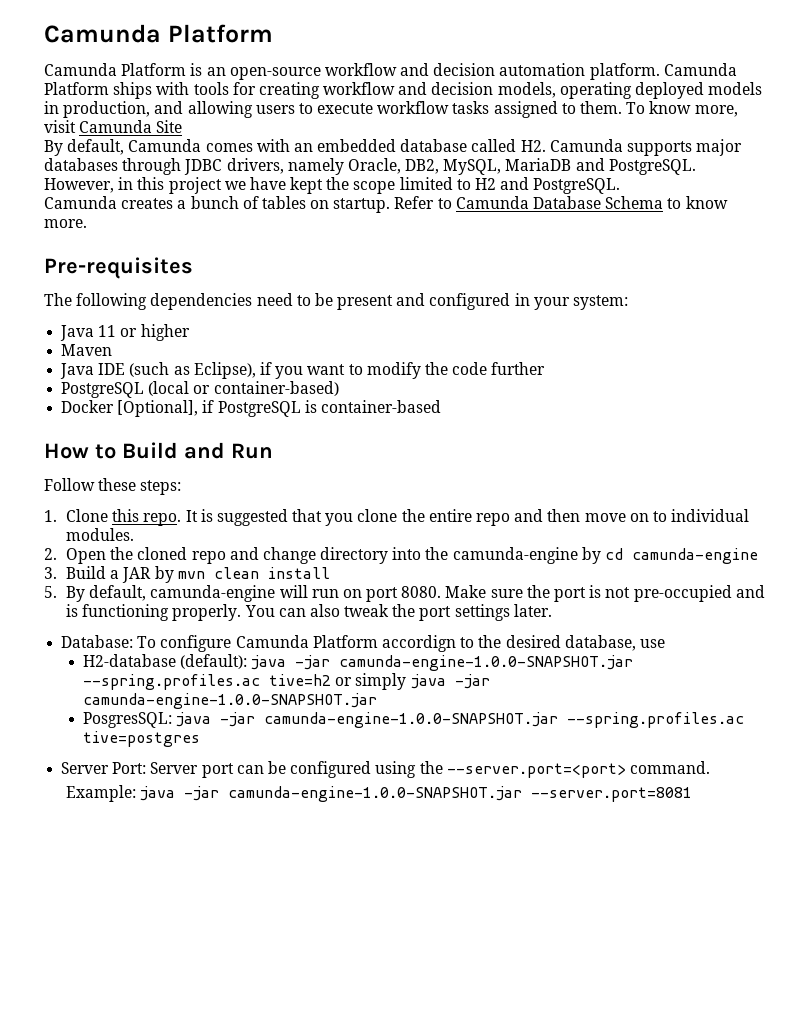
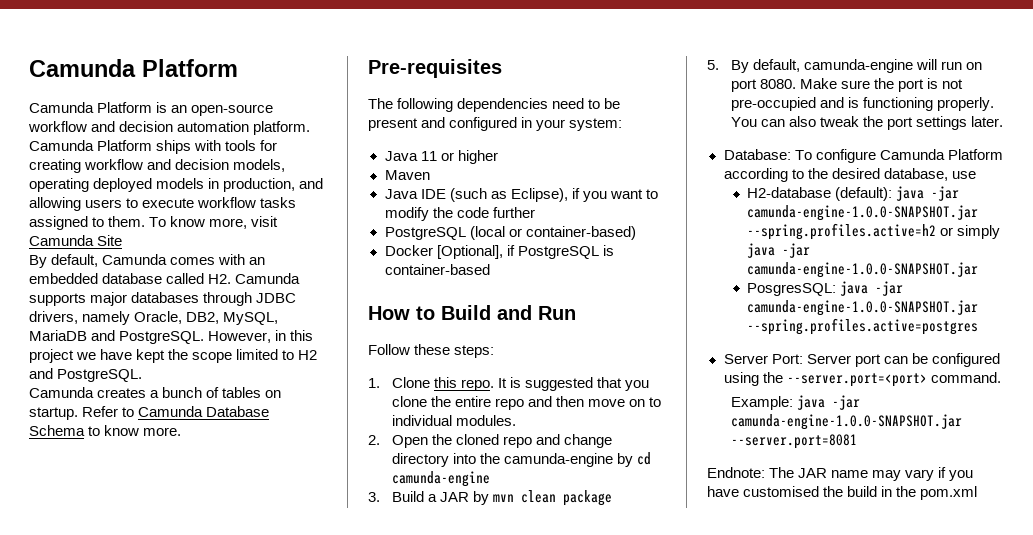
- 3. Build a JAR by mvn clean install
+ 3. Build a JAR by mvn clean package
- Database: To configure Camunda Platform accordign to the desired database, use
+ Database: To configure Camunda Platform according to the desired database, use
- H2-database (default): java -jar camunda-engine-1.0.0-SNAPSHOT.jar --spring.profiles.ac tive=h2 or simply java -jar camunda-engine-1.0.0-SNAPSHOT.jar
+ H2-database (default): java -jar camunda-engine-1.0.0-SNAPSHOT.jar --spring.profiles.active=h2 or simply java -jar camunda-engine-1.0.0-SNAPSHOT.jar
- PosgresSQL: java -jar camunda-engine-1.0.0-SNAPSHOT.jar --spring.profiles.ac tive=postgres
+ PosgresSQL: java -jar camunda-engine-1.0.0-SNAPSHOT.jar --spring.profiles.active=postgres
+ Endnote: The JAR name may vary if you have customised the build in the pom.xml

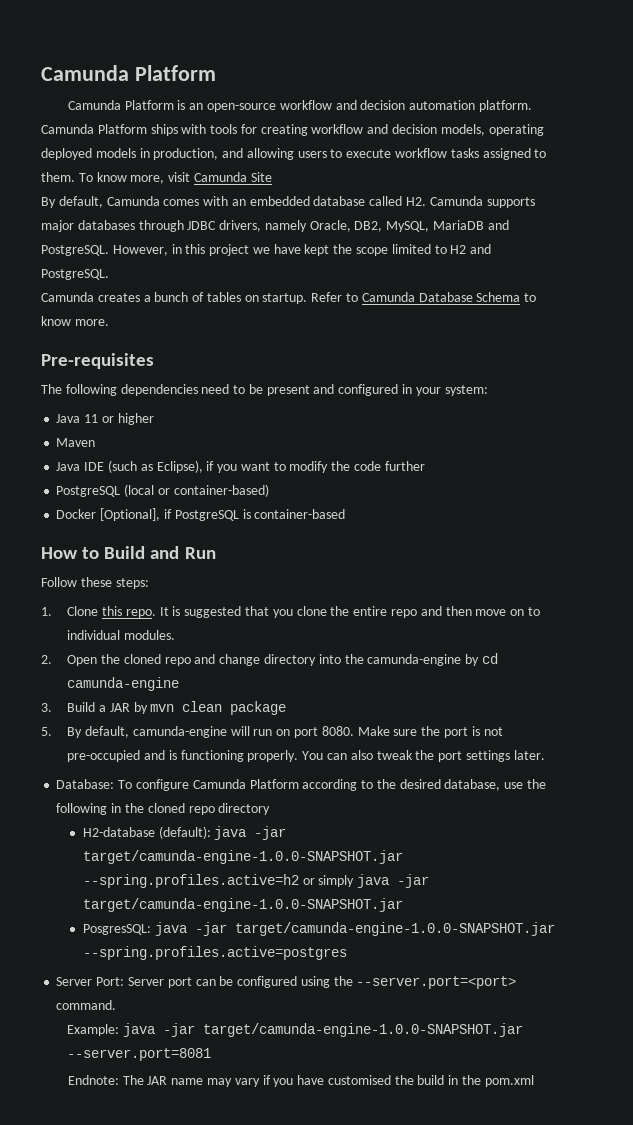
- Database: To configure Camunda Platform according to the desired database, use
+ Database: To configure Camunda Platform according to the desired database, use the following in the cloned repo directory
- H2-database (default): java -jar camunda-engine-1.0.0-SNAPSHOT.jar --spring.profiles.active=h2 or simply java -jar camunda-engine-1.0.0-SNAPSHOT.jar
+ H2-database (default): java -jar target/camunda-engine-1.0.0-SNAPSHOT.jar --spring.profiles.active=h2 or simply java -jar target/camunda-engine-1.0.0-SNAPSHOT.jar
- PosgresSQL: java -jar camunda-engine-1.0.0-SNAPSHOT.jar --spring.profiles.active=postgres
+ PosgresSQL: java -jar target/camunda-engine-1.0.0-SNAPSHOT.jar --spring.profiles.active=postgres
- Example: java -jar camunda-engine-1.0.0-SNAPSHOT.jar --server.port=8081
+ Example: java -jar target/camunda-engine-1.0.0-SNAPSHOT.jar --server.port=8081

